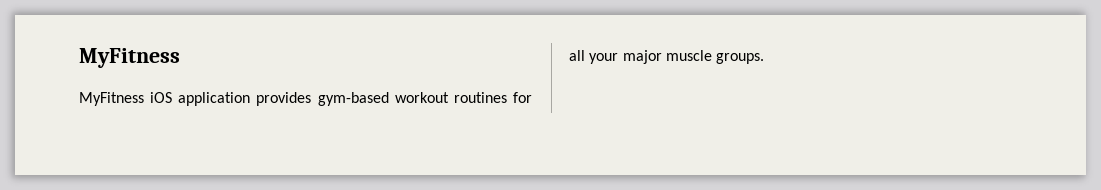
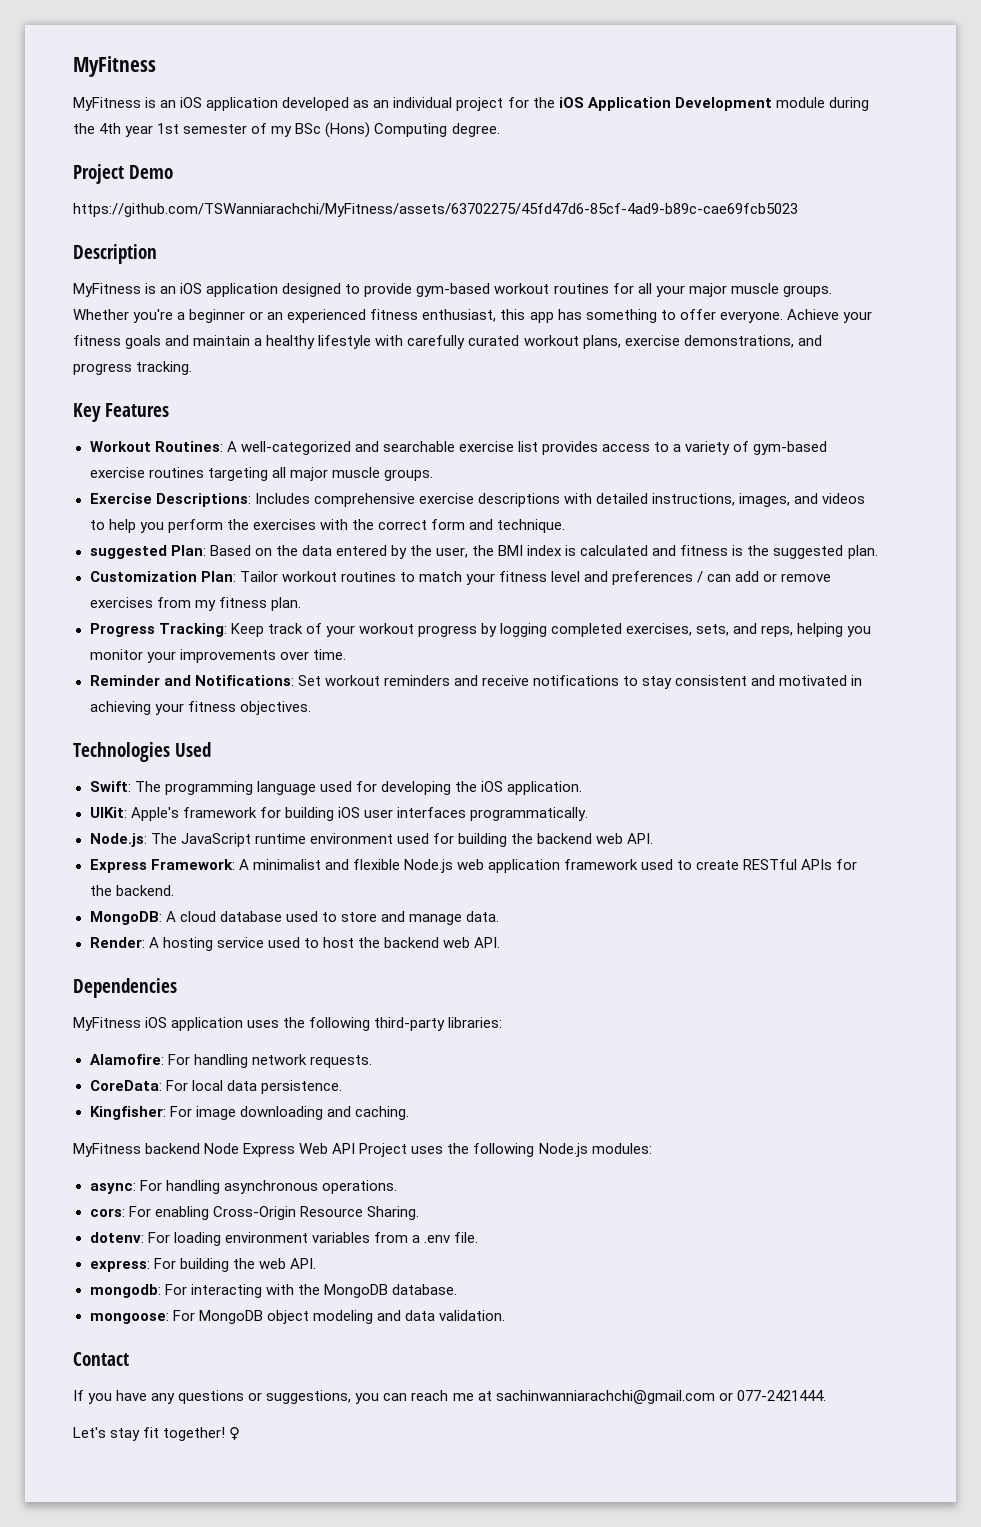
- MyFitness iOS application provides gym-based workout routines for all your major muscle groups.
+ MyFitness is an iOS application developed as an individual project for the iOS Application Development module during the 4th year 1st semester of my BSc (Hons) Computing degree.
+ Project Demo
+ https://github.com/TSWanniarachchi/MyFitness/assets/63702275/45fd47d6-85cf-4ad9-b89c-cae69fcb5023
+ Description
+ MyFitness is an iOS application designed to provide gym-based workout routines for all your major muscle groups.
+ Whether you're a beginner or an experienced fitness enthusiast, this app has something to offer everyone. Achieve your fitness goals and maintain a healthy lifestyle with carefully curated workout plans, exercise demonstrations, and progress tracking.
+ Key Features
+ Workout Routines: A well-categorized and searchable exercise list provides access to a variety of gym-based exercise routines targeting all major muscle groups.
+ Exercise Descriptions: Includes comprehensive exercise descriptions with detailed instructions, images, and videos to help you perform the exercises with the correct form and technique.
+ suggested Plan: Based on the data entered by the user, the BMI index is calculated and fitness is the suggested plan.
+ Customization Plan: Tailor workout routines to match your fitness level and preferences / can add or remove exercises from my fitness plan.
+ Progress Tracking: Keep track of your workout progress by logging completed exercises, sets, and reps, helping you monitor your improvements over time.
+ Reminder and Notifications: Set workout reminders and receive notifications to stay consistent and motivated in achieving your fitness objectives.
+ Technologies Used
+ Swift: The programming language used for developing the iOS application.
+ UIKit: Apple's framework for building iOS user interfaces programmatically.
+ Node.js: The JavaScript runtime environment used for building the backend web API.
+ Express Framework: A minimalist and flexible Node.js web application framework used to create RESTful APIs for the backend.
+ MongoDB: A cloud database used to store and manage data.
+ Render: A hosting service used to host the backend web API.
+ Dependencies
+ MyFitness iOS application uses the following third-party libraries:
+ Alamofire: For handling network requests.
+ CoreData: For local data persistence.
+ Kingfisher: For image downloading and caching.
+ MyFitness backend Node Express Web API Project uses the following Node.js modules:
+ async: For handling asynchronous operations.
+ cors: For enabling Cross-Origin Resource Sharing.
+ dotenv: For loading environment variables from a .env file.
+ express: For building the web API.
+ mongodb: For interacting with the MongoDB database.
+ mongoose: For MongoDB object modeling and data validation.
+ Contact
+ If you have any questions or suggestions, you can reach me at sachinwanniarachchi@gmail.com or 077-2421444.
+ Let's stay fit together! ♀

